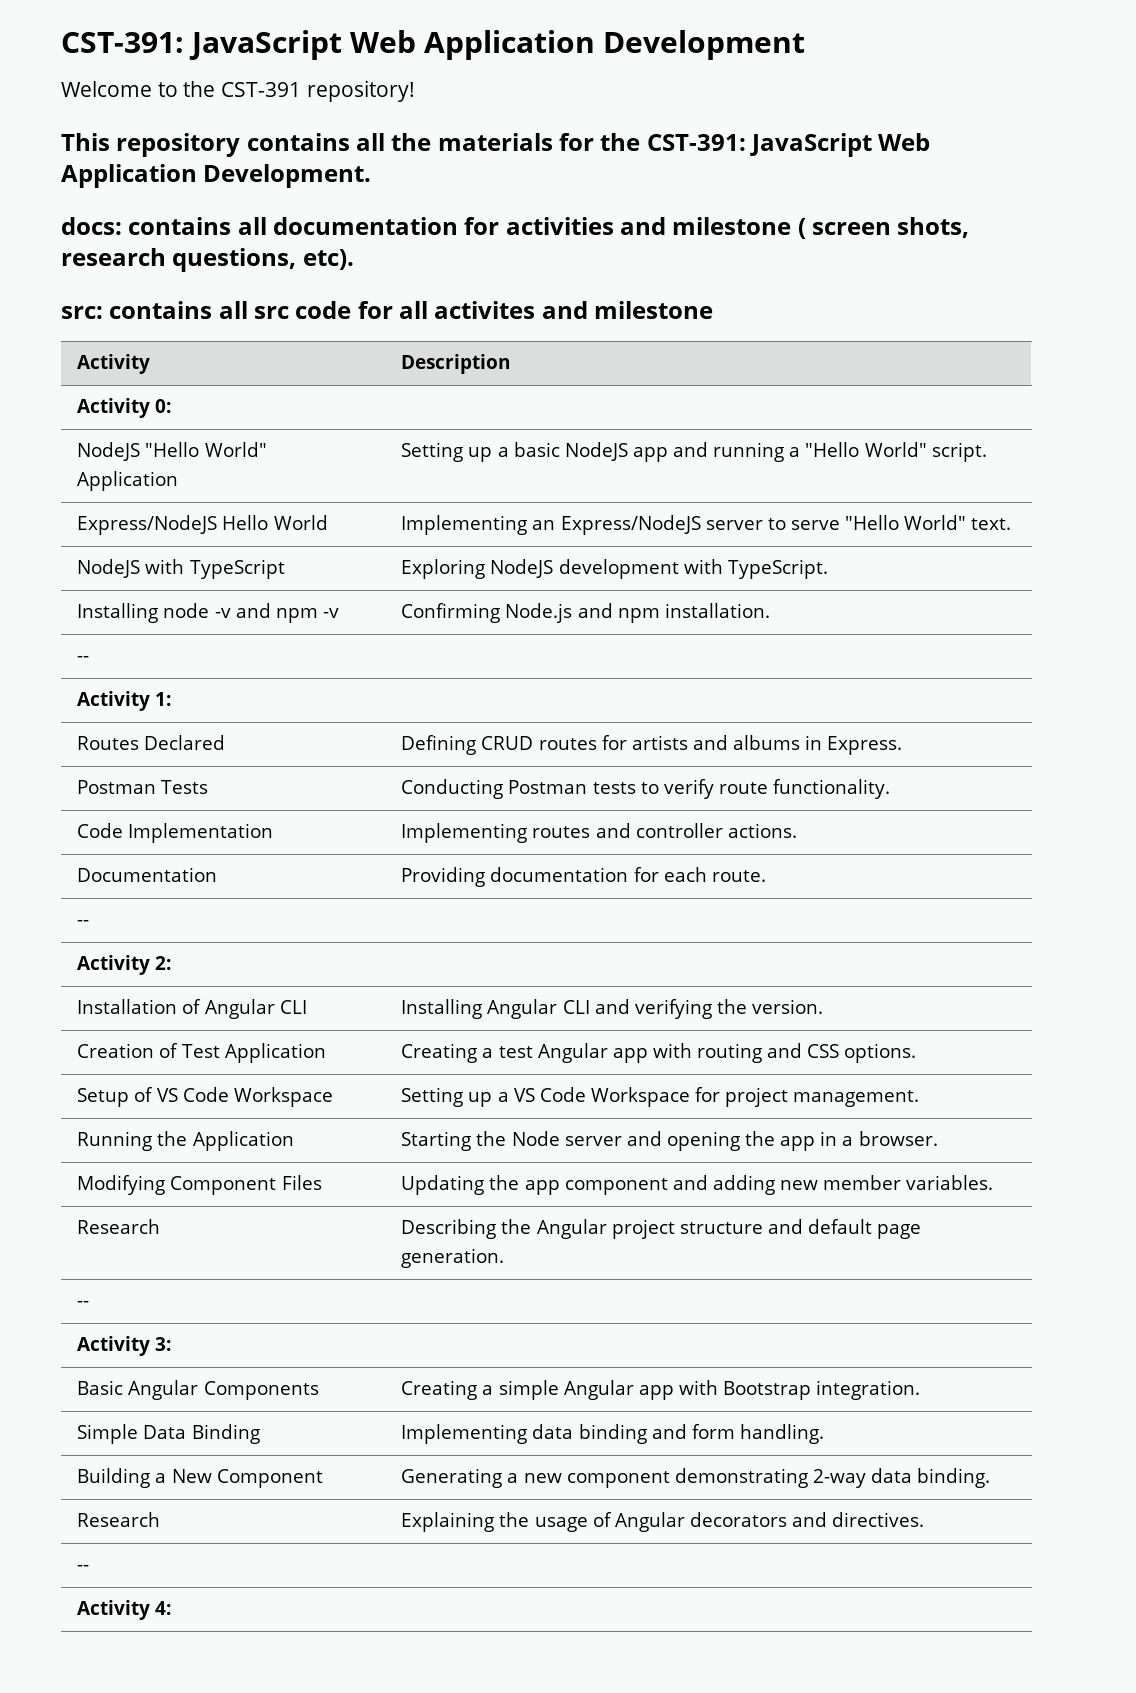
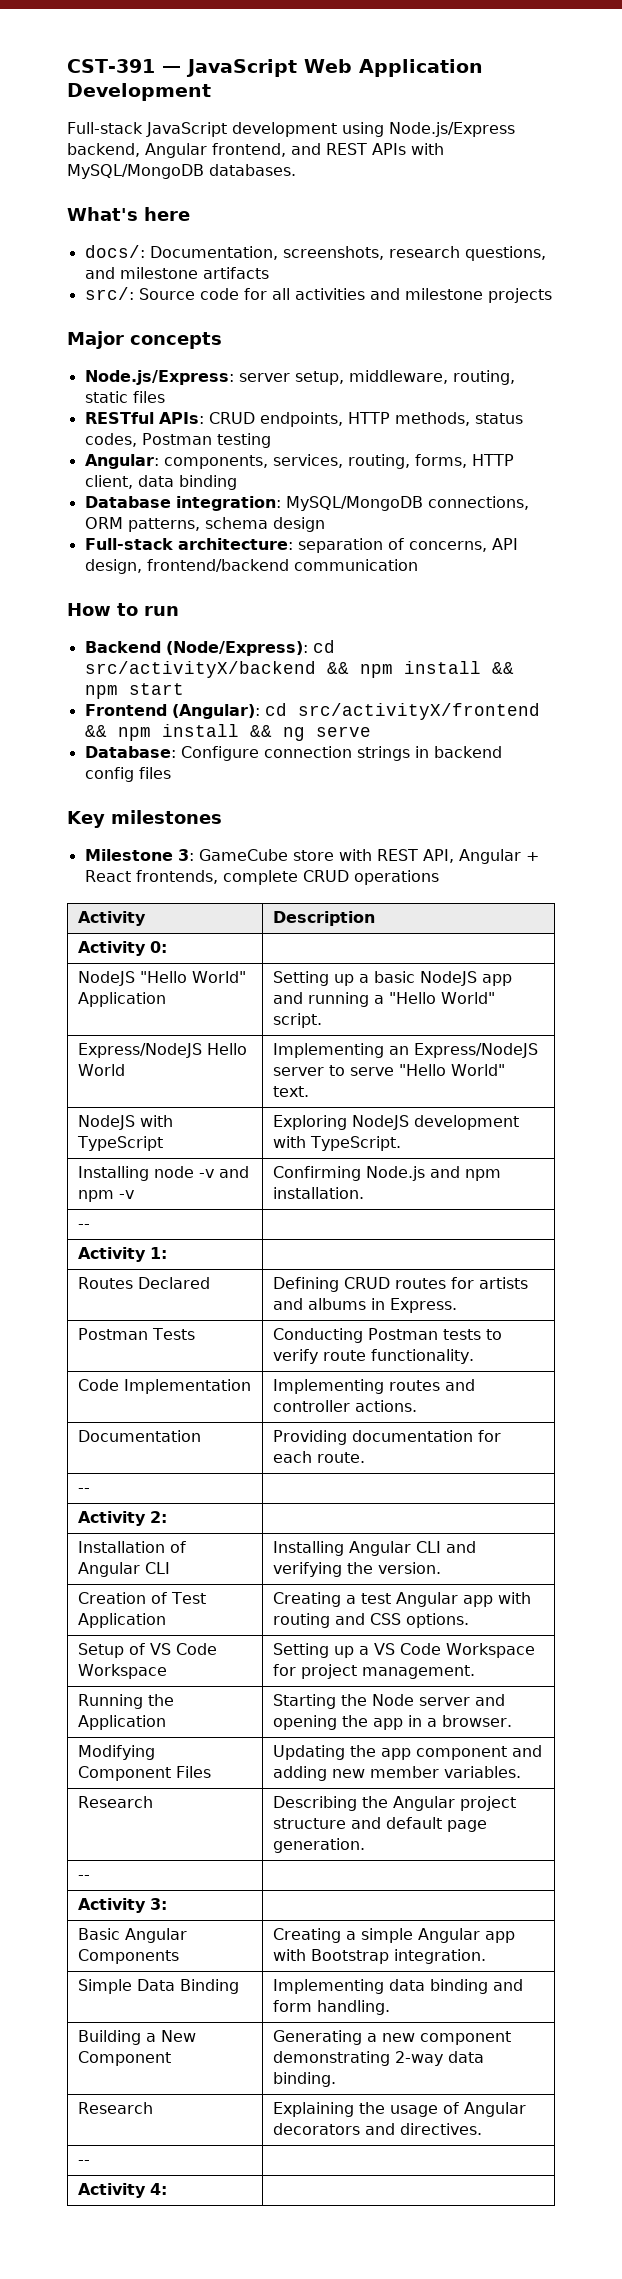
- CST-391: JavaScript Web Application Development
+ CST-391 — JavaScript Web Application Development
- Welcome to the CST-391 repository!
- This repository contains all the materials for the CST-391: JavaScript Web Application Development.
- docs: contains all documentation for activities and milestone ( screen shots, research questions, etc).
- src: contains all src code for all activites and milestone
+ Full-stack JavaScript development using Node.js/Express backend, Angular frontend, and REST APIs with MySQL/MongoDB databases.
+ What's here
+ docs/: Documentation, screenshots, research questions, and milestone artifacts
+ src/: Source code for all activities and milestone projects
+ Major concepts
+ Node.js/Express: server setup, middleware, routing, static files
+ RESTful APIs: CRUD endpoints, HTTP methods, status codes, Postman testing
+ Angular: components, services, routing, forms, HTTP client, data binding
+ Database integration: MySQL/MongoDB connections, ORM patterns, schema design
+ Full-stack architecture: separation of concerns, API design, frontend/backend communication
+ How to run
+ Backend (Node/Express): cd src/activityX/backend && npm install && npm start
+ Frontend (Angular): cd src/activityX/frontend && npm install && ng serve
+ Database: Configure connection strings in backend config files
+ Key milestones
+ Milestone 3: GameCube store with REST API, Angular + React frontends, complete CRUD operations

